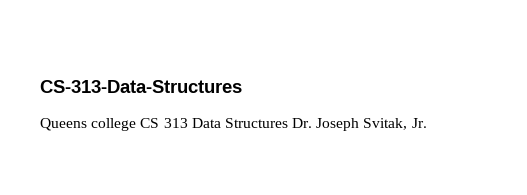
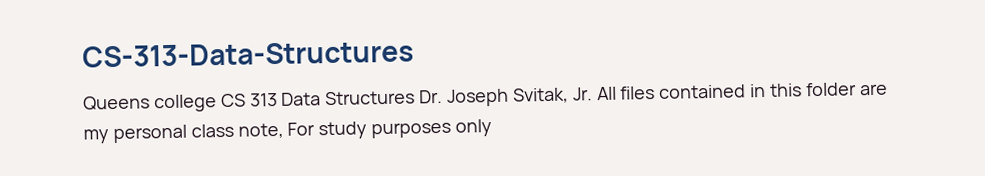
- Queens college CS 313 Data Structures Dr. Joseph Svitak, Jr.
+ Queens college CS 313 Data Structures Dr. Joseph Svitak, Jr. All files contained in this folder are my personal class note, For study purposes only

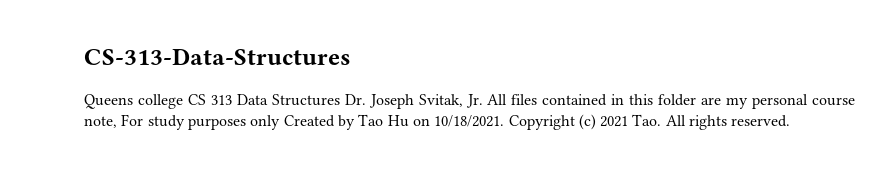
- Queens college CS 313 Data Structures Dr. Joseph Svitak, Jr. All files contained in this folder are my personal class note, For study purposes only
+ Queens college CS 313 Data Structures Dr. Joseph Svitak, Jr. All files contained in this folder are my personal course note, For study purposes only Created by Tao Hu on 10/18/2021. Copyright (c) 2021 Tao. All rights reserved.

